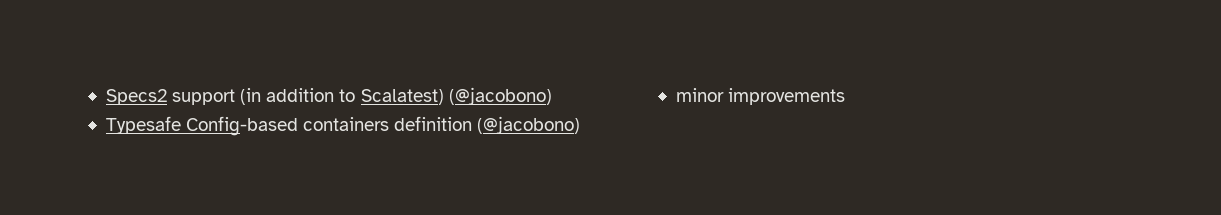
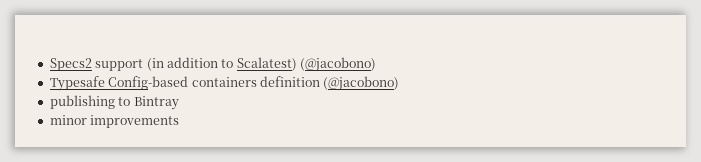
+ publishing to Bintray

